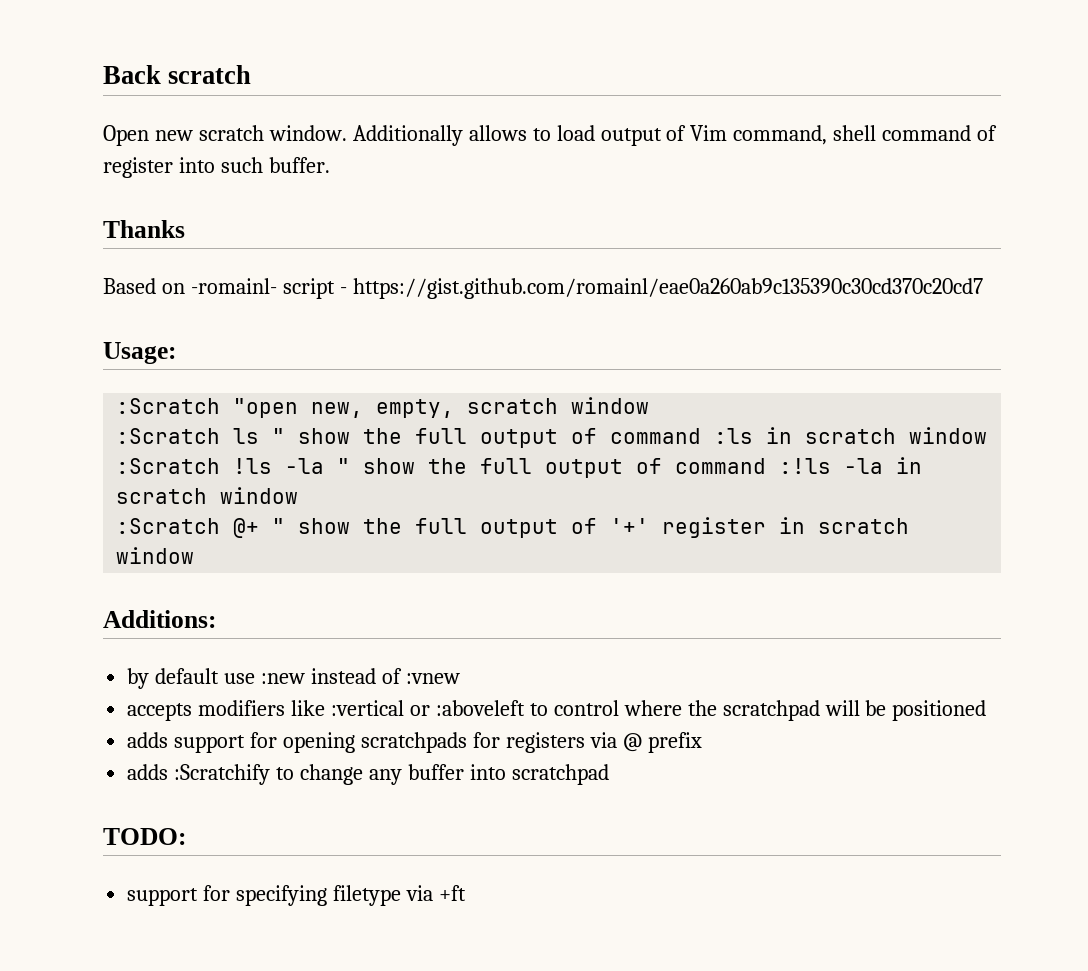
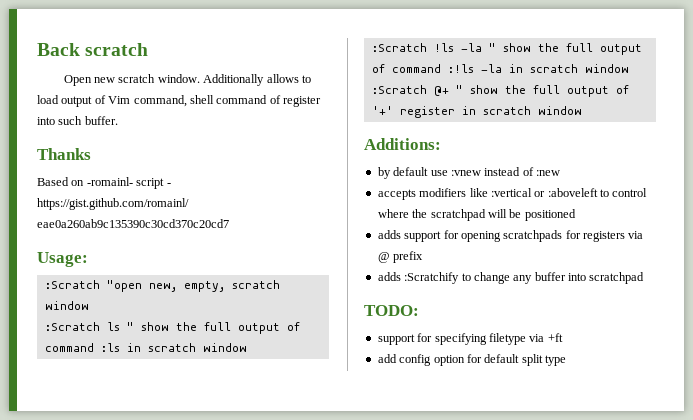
- by default use :new instead of :vnew
+ by default use :vnew instead of :new
+ add config option for default split type

